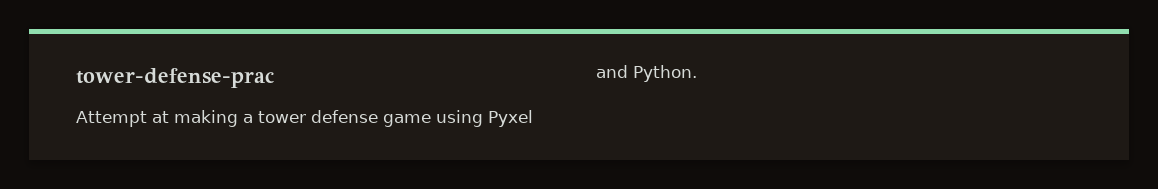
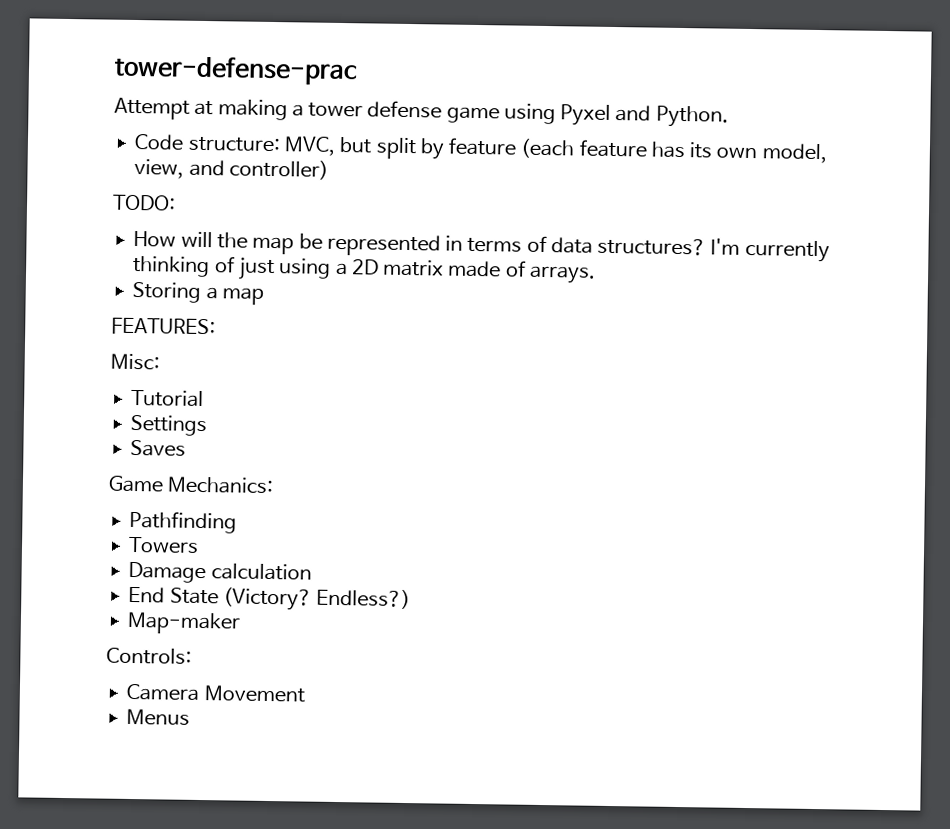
+ Code structure: MVC, but split by feature (each feature has its own model, view, and controller)
+ TODO:
+ How will the map be represented in terms of data structures? I'm currently thinking of just using a 2D matrix made of arrays.
+ Storing a map
+ FEATURES:
+ Misc:
+ Tutorial
+ Settings
+ Saves
+ Game Mechanics:
+ Pathfinding
+ Towers
+ Damage calculation
+ End State (Victory? Endless?)
+ Map-maker
+ Controls:
+ Camera Movement
+ Menus

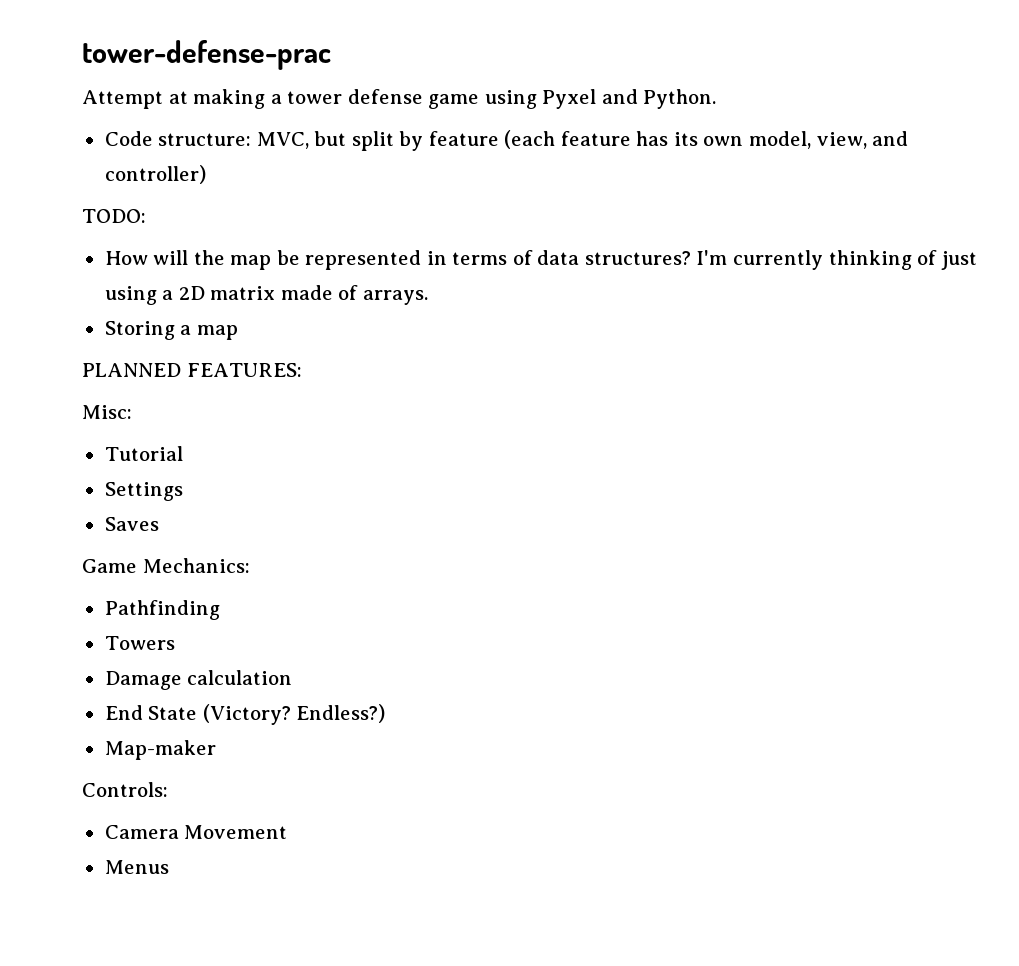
- FEATURES:
+ PLANNED FEATURES:

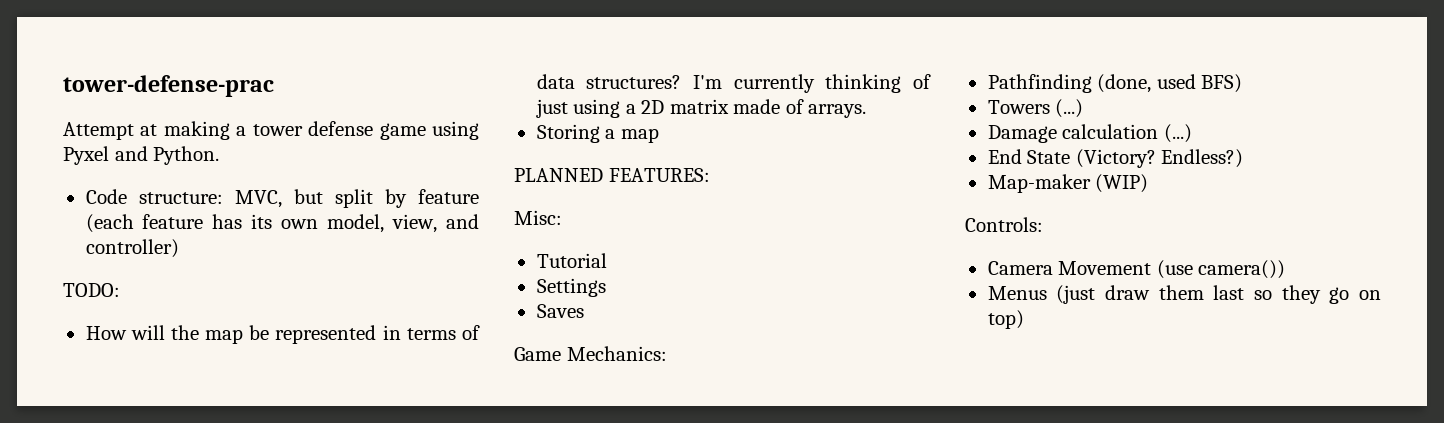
- Pathfinding
+ Pathfinding (done, used BFS)
- Towers
+ Towers (...)
- Damage calculation
+ Damage calculation (...)
- Map-maker
+ Map-maker (WIP)
- Camera Movement
+ Camera Movement (use camera())
- Menus
+ Menus (just draw them last so they go on top)

